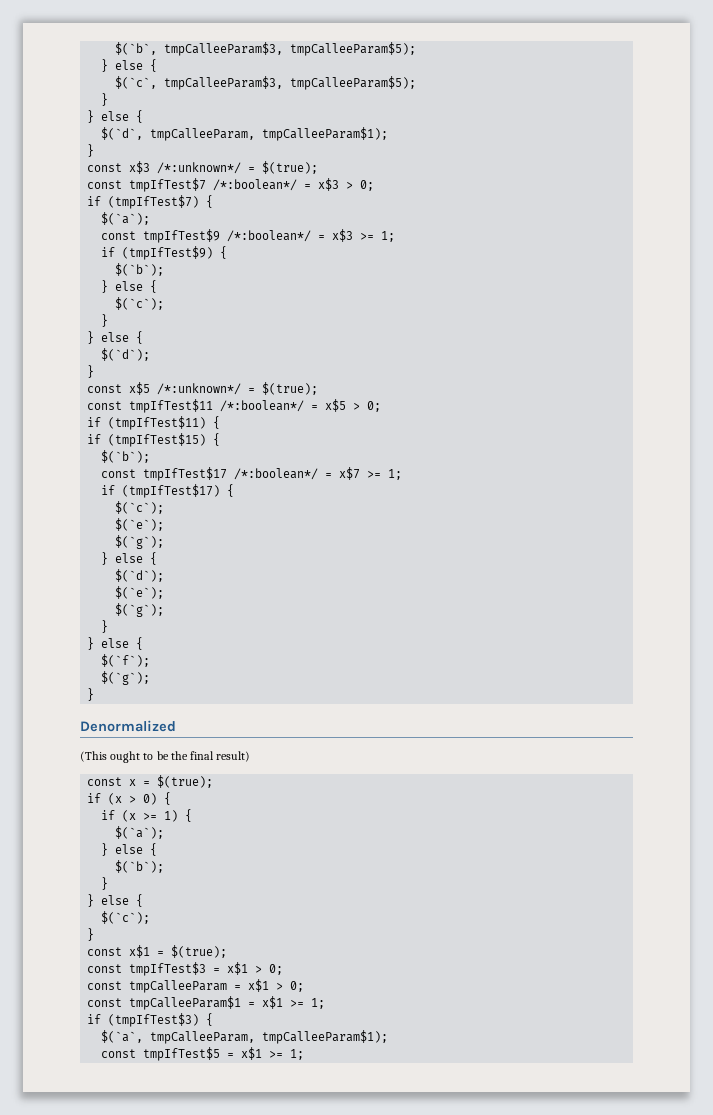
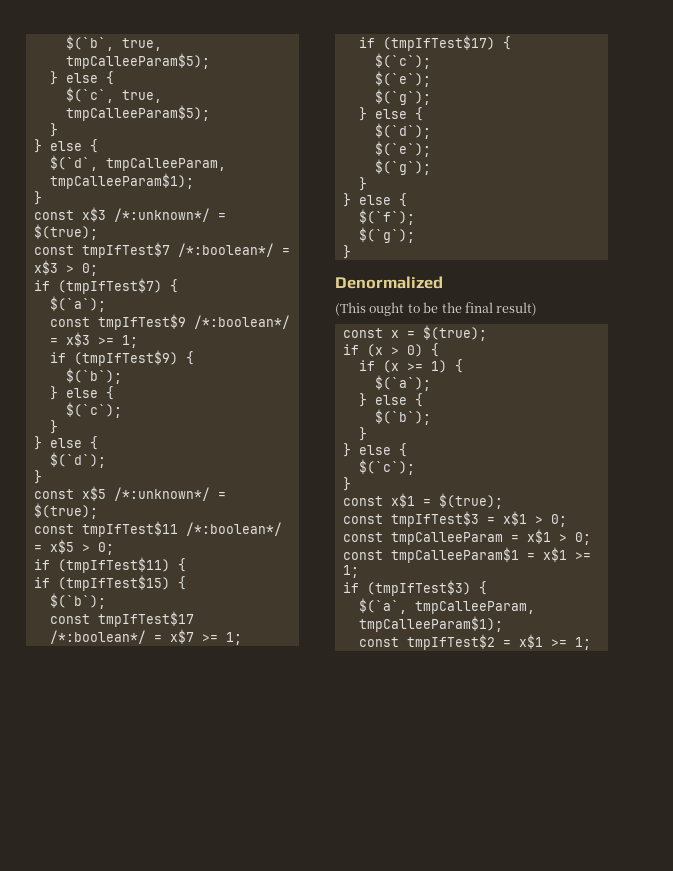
- $(`b`, tmpCalleeParam$3, tmpCalleeParam$5);
+ $(`b`, true, tmpCalleeParam$5);
- $(`c`, tmpCalleeParam$3, tmpCalleeParam$5);
+ $(`c`, true, tmpCalleeParam$5);
- const tmpIfTest$5 = x$1 >= 1;
+ const tmpIfTest$2 = x$1 >= 1;

